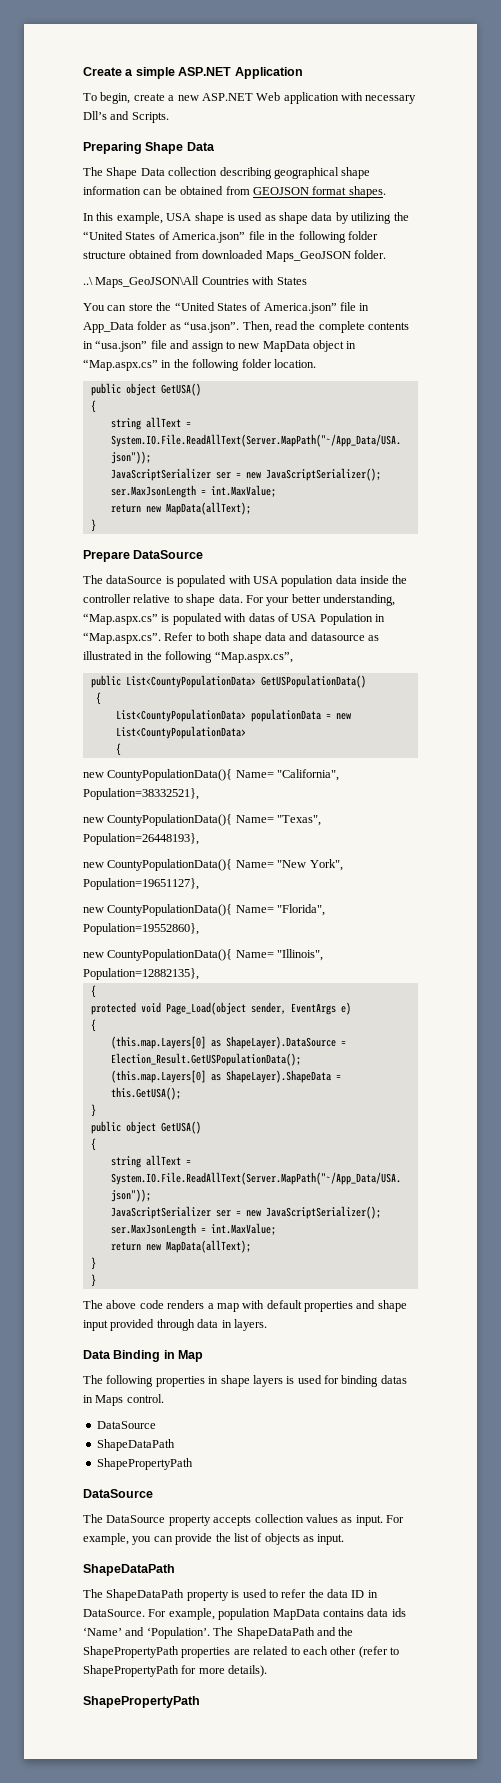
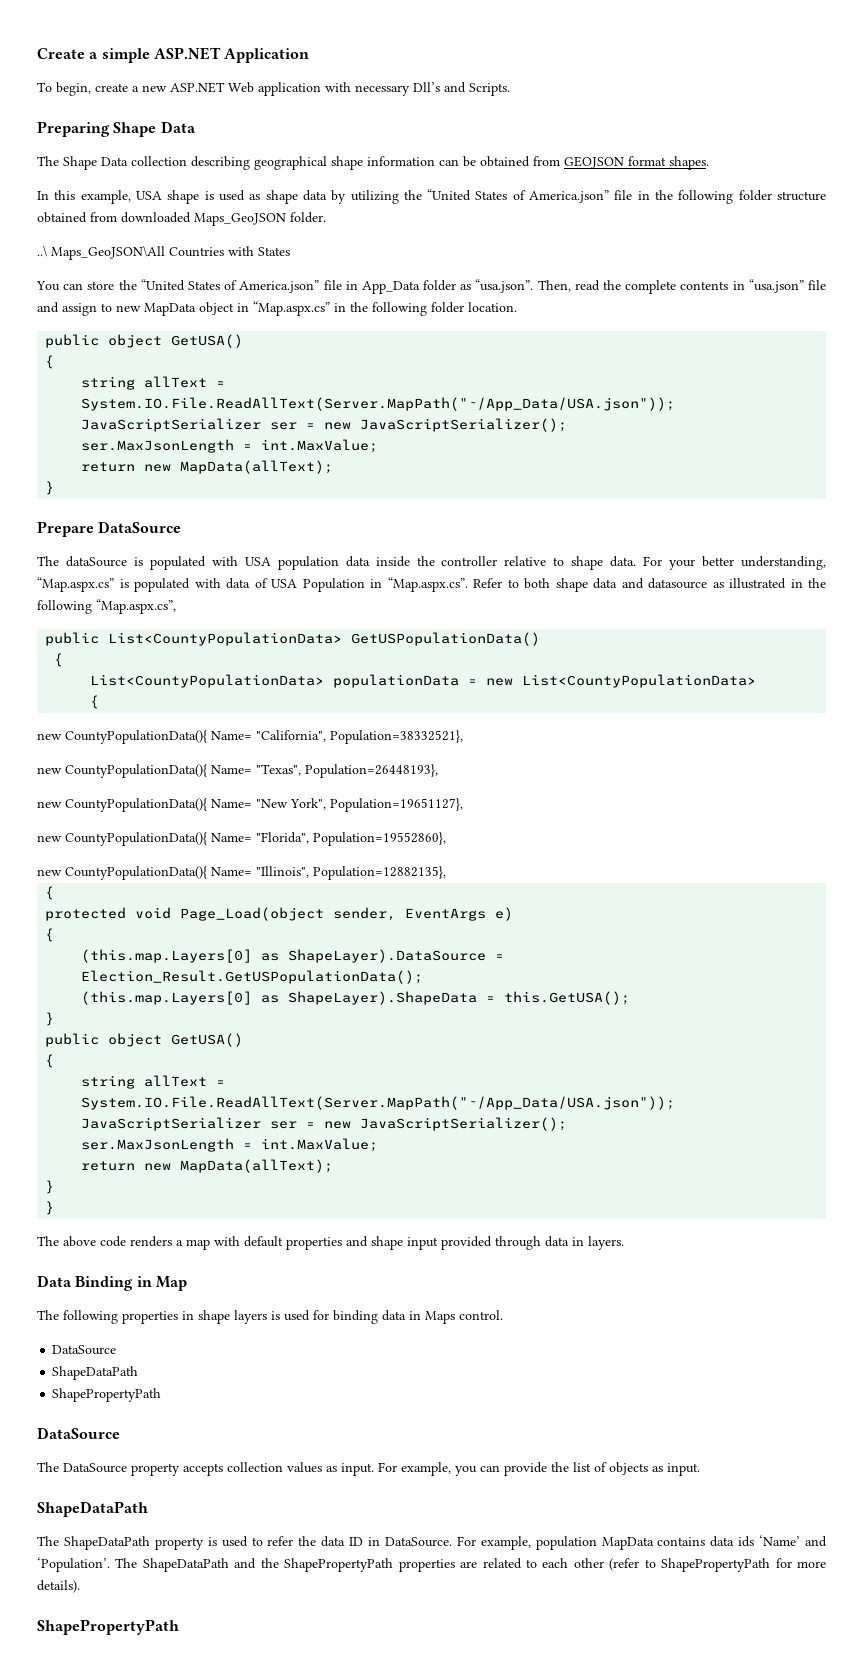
- For your better understanding, “Map.aspx.cs” is populated with datas of USA Population in “Map.aspx.cs”. Refer to both shape data and datasource as illustrated in the following “Map.aspx.cs”,
+ For your better understanding, “Map.aspx.cs” is populated with data of USA Population in “Map.aspx.cs”. Refer to both shape data and datasource as illustrated in the following “Map.aspx.cs”,
- The following properties in shape layers is used for binding datas in Maps control.
+ The following properties in shape layers is used for binding data in Maps control.

